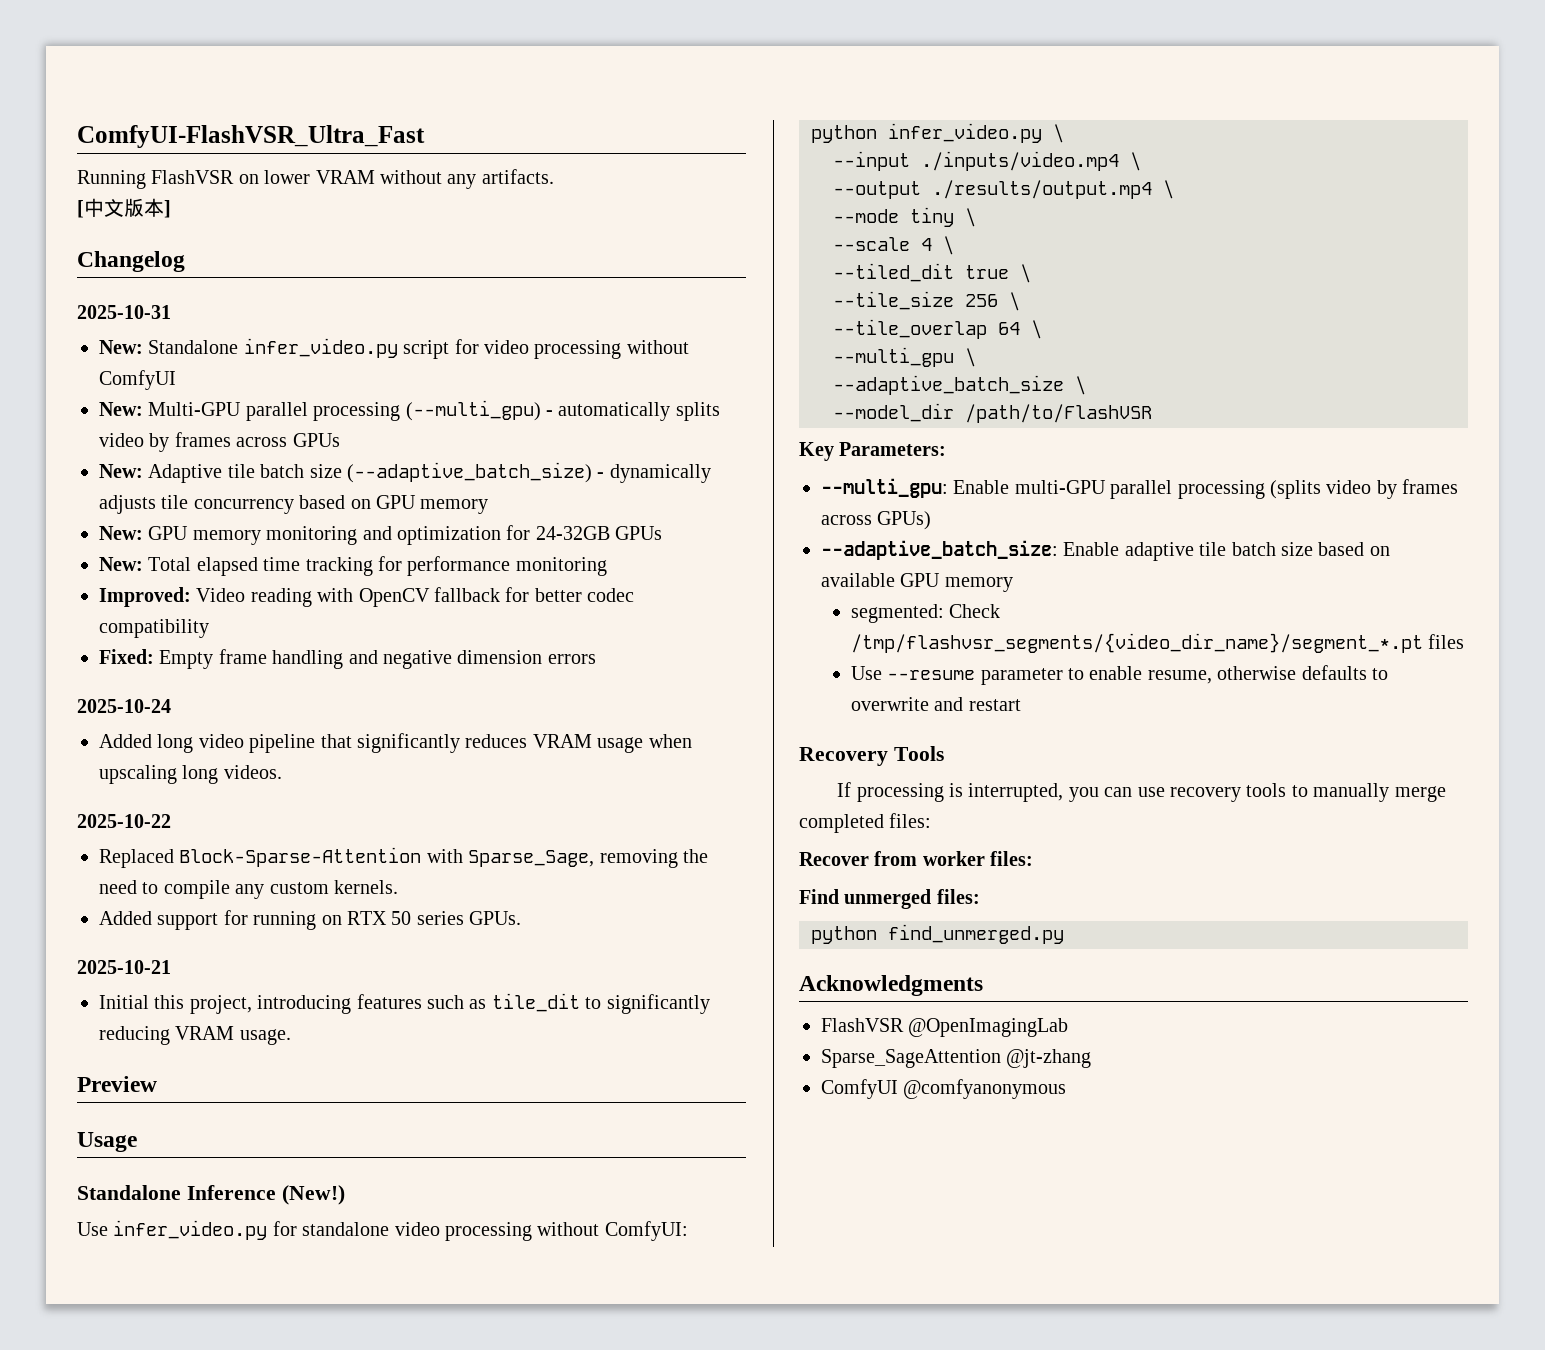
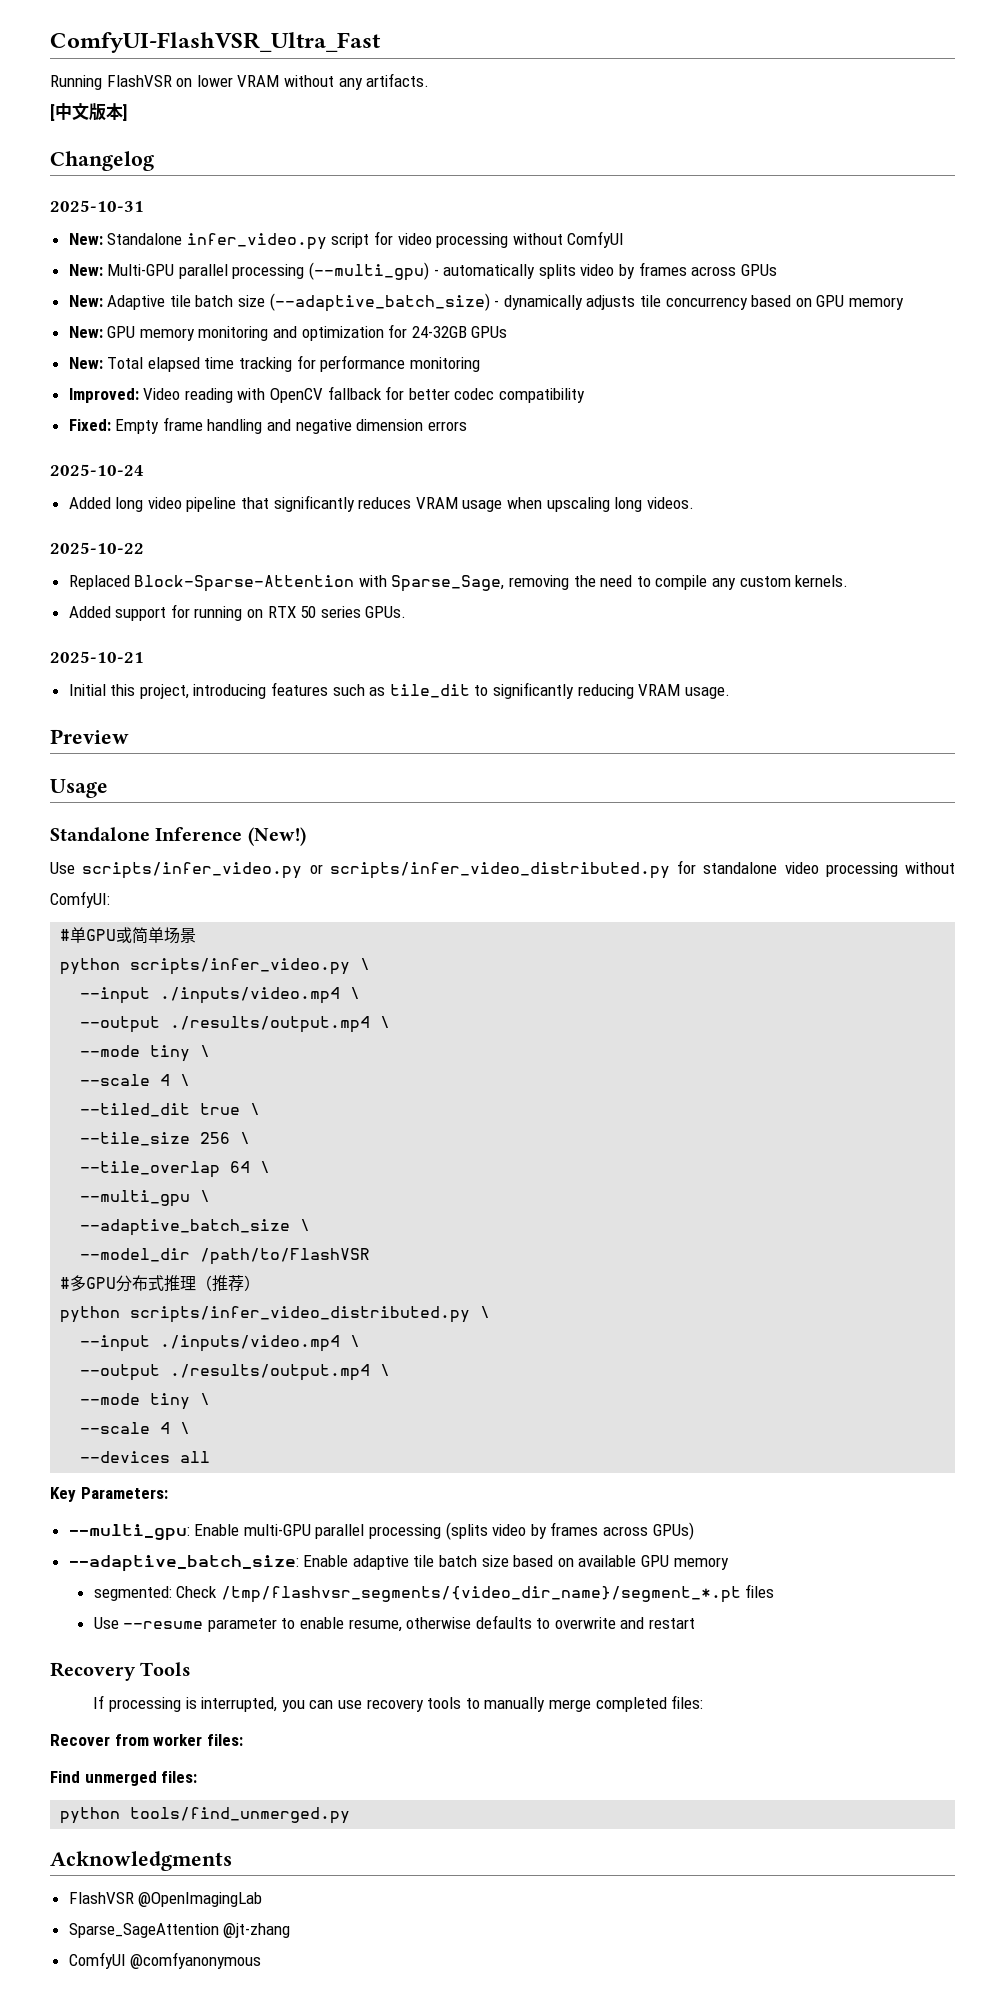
- Use infer_video.py for standalone video processing without ComfyUI:
+ Use scripts/infer_video.py or scripts/infer_video_distributed.py for standalone video processing without ComfyUI:
- python infer_video.py \
+ #单GPU或简单场景
+ python scripts/infer_video.py \
+ #多GPU分布式推理（推荐）
+ python scripts/infer_video_distributed.py \
+ --input ./inputs/video.mp4 \
+ --output ./results/output.mp4 \
+ --mode tiny \
+ --scale 4 \
+ --devices all
- python find_unmerged.py
+ python tools/find_unmerged.py

